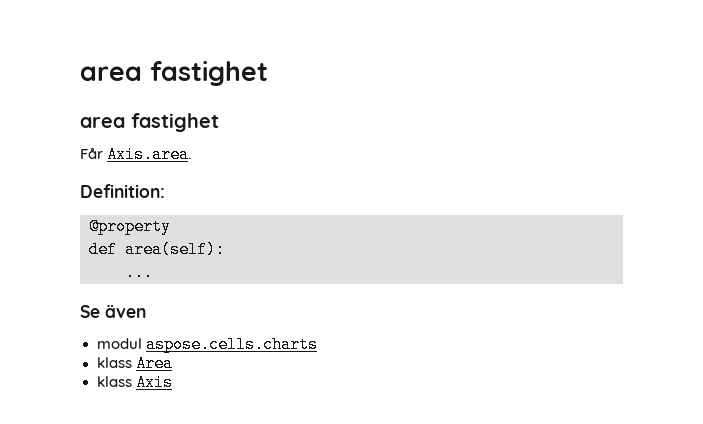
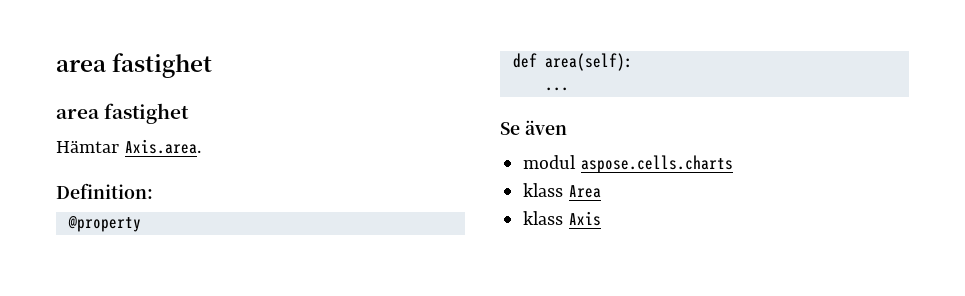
- Får Axis.area.
+ Hämtar Axis.area.

